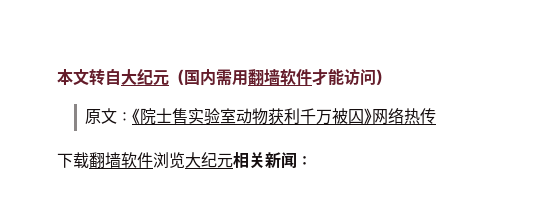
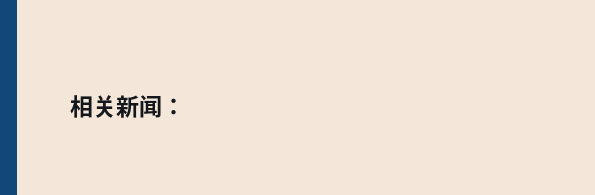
- 本文转自大纪元（国内需用翻墙软件才能访问）
- 原文：《院士售实验室动物获利千万被囚》网络热传
- 下载翻墙软件浏览大纪元相关新闻：
+ 相关新闻：

